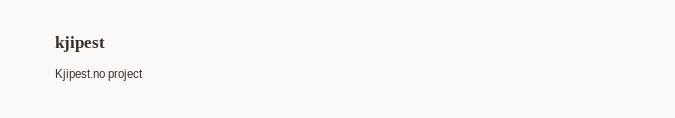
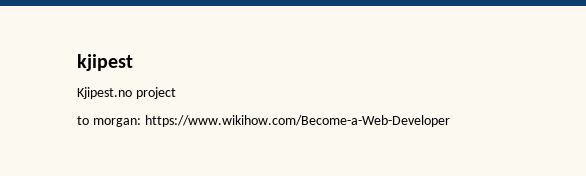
+ to morgan: https://www.wikihow.com/Become-a-Web-Developer

